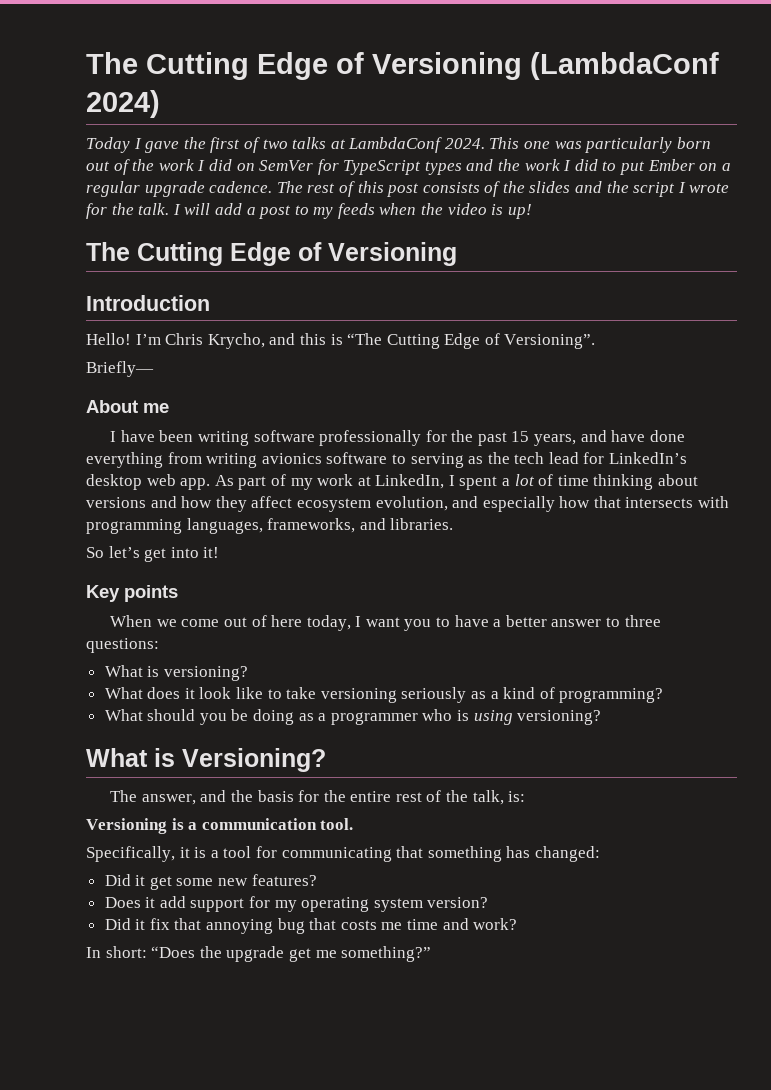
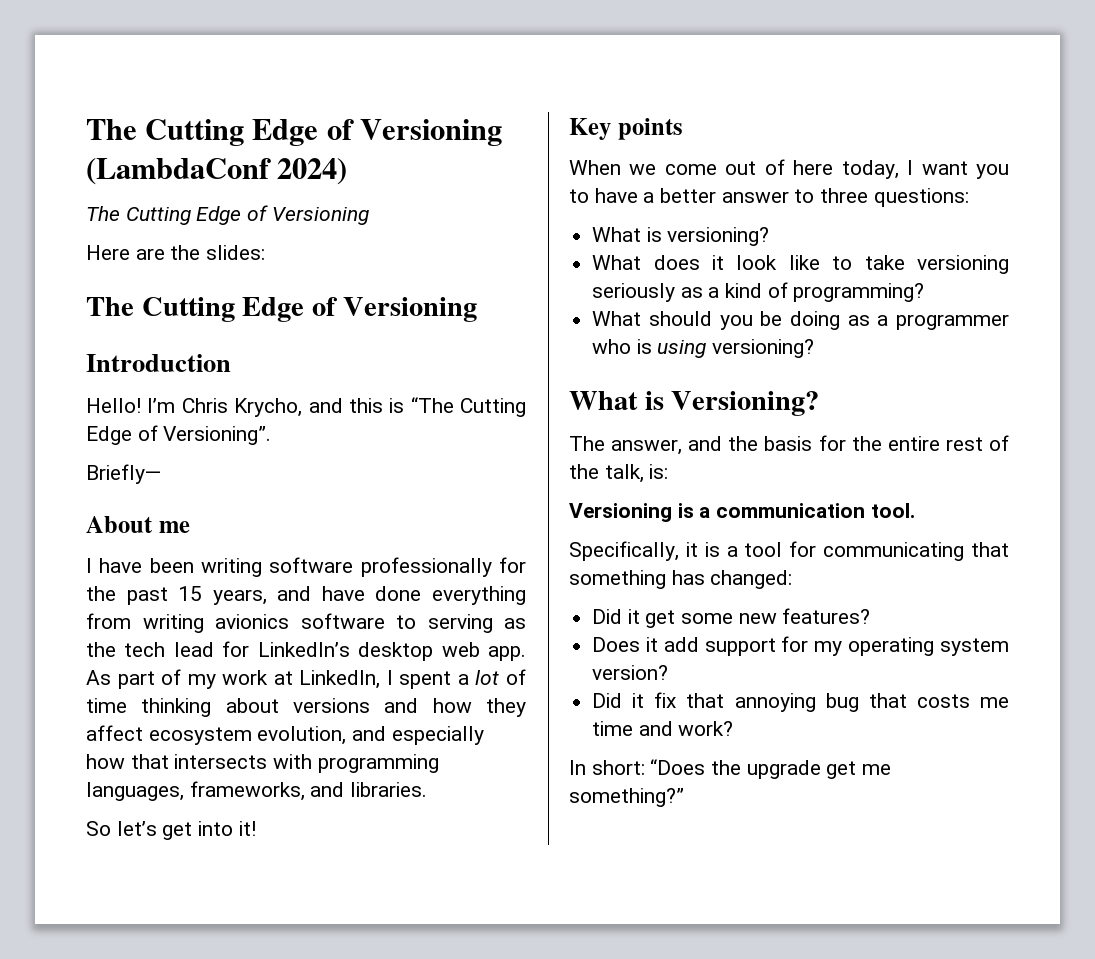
  The Cutting Edge of Versioning (LambdaConf 2024)
- Today I gave the first of two talks at LambdaConf 2024. This one was particularly born out of the work I did on SemVer for TypeScript types and the work I did to put Ember on a regular upgrade cadence. The rest of this post consists of the slides and the script I wrote for the talk. I will add a post to my feeds when the video is up!
+ The Cutting Edge of Versioning
+ Here are the slides:

